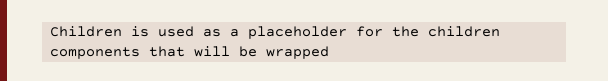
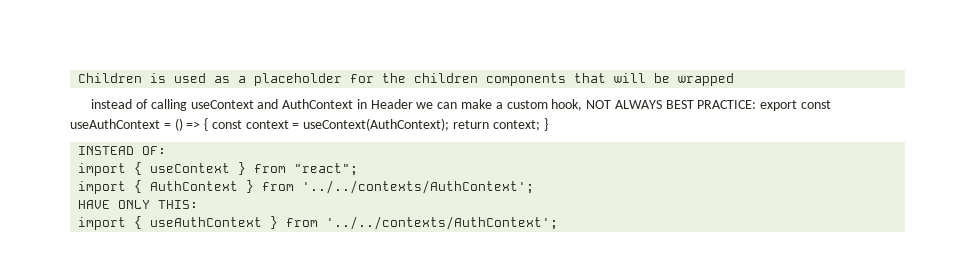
+ instead of calling useContext and AuthContext in Header we can make a custom hook, NOT ALWAYS BEST PRACTICE: export const useAuthContext = () => { const context = useContext(AuthContext); return context; }
+ INSTEAD OF:
+ import { useContext } from "react";
+ import { AuthContext } from '../../contexts/AuthContext';
+ HAVE ONLY THIS:
+ import { useAuthContext } from '../../contexts/AuthContext';

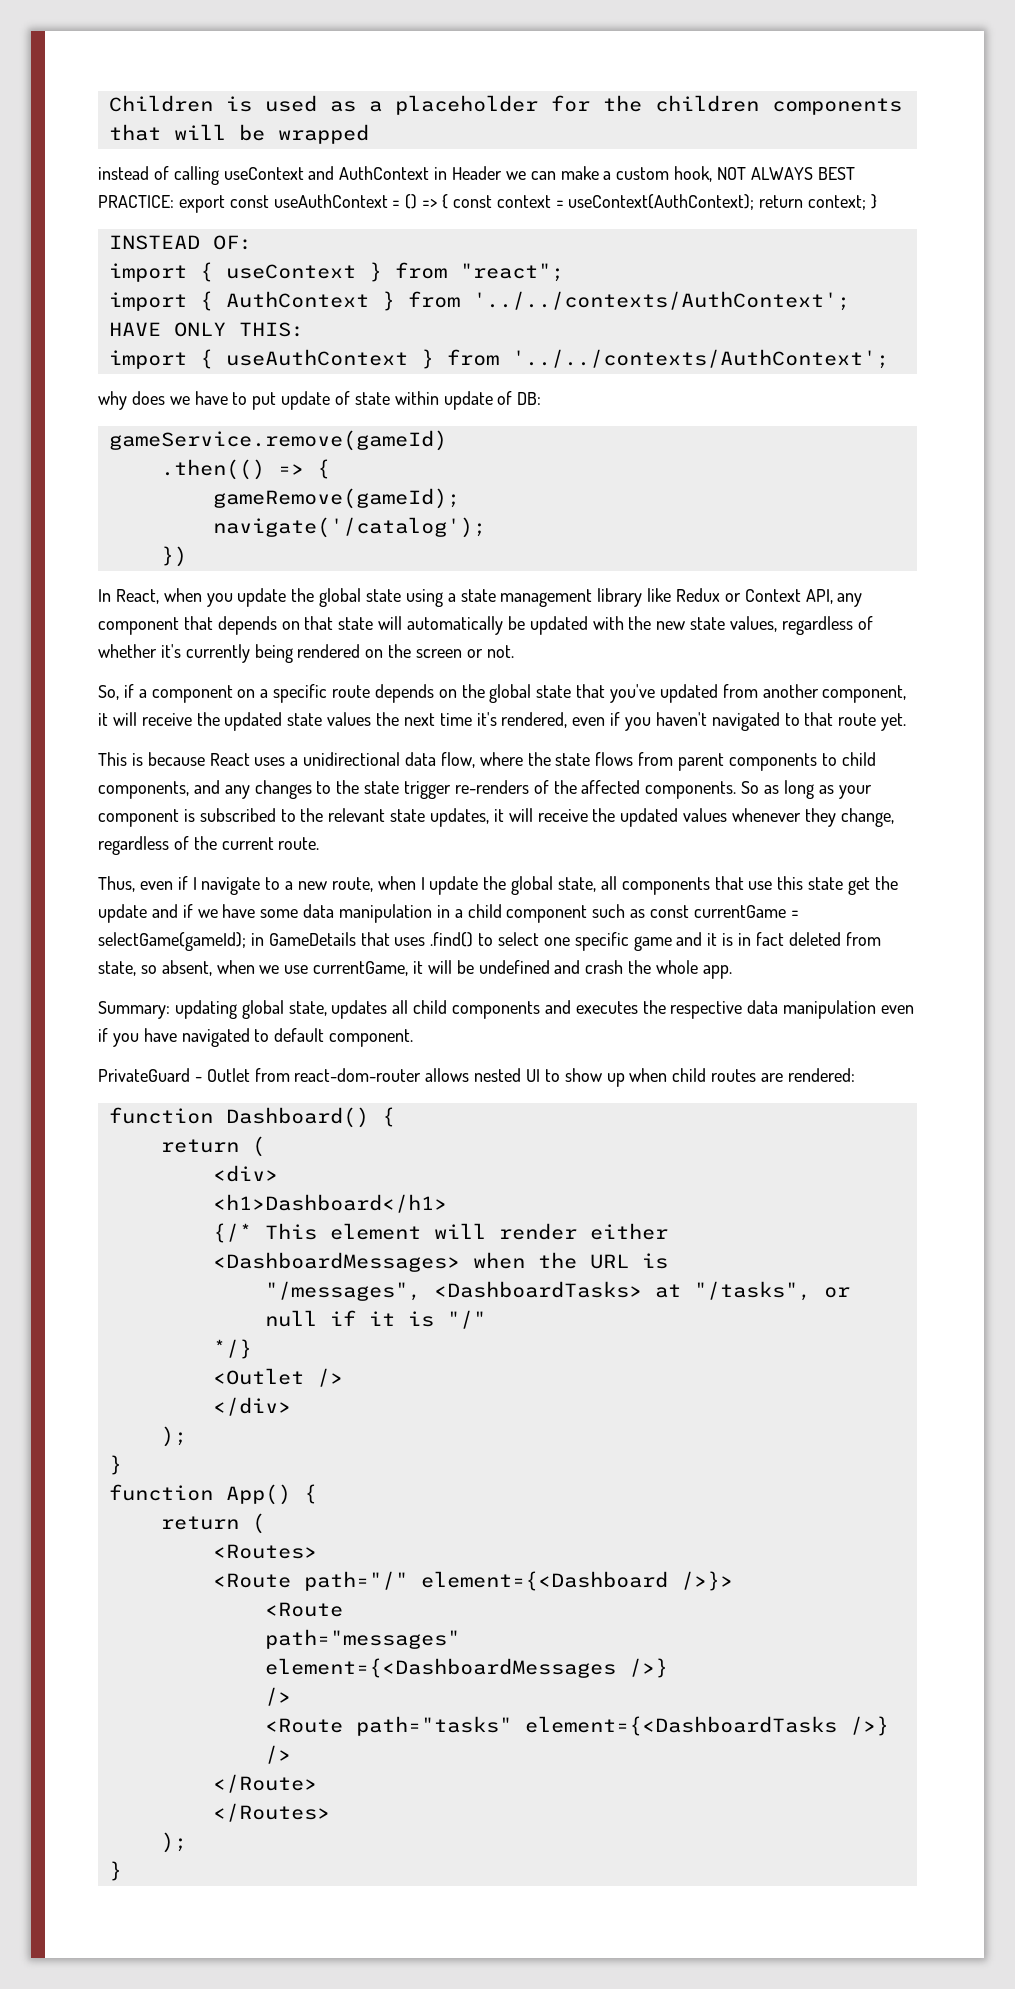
+ why does we have to put update of state within update of DB:
+ gameService.remove(gameId)
+ .then(() => {
+ gameRemove(gameId);
+ navigate('/catalog');
+ })
+ In React, when you update the global state using a state management library like Redux or Context API, any component that depends on that state will automatically be updated with the new state values, regardless of whether it's currently being rendered on the screen or not.
+ So, if a component on a specific route depends on the global state that you've updated from another component, it will receive the updated state values the next time it's rendered, even if you haven't navigated to that route yet.
+ This is because React uses a unidirectional data flow, where the state flows from parent components to child components, and any changes to the state trigger re-renders of the affected components. So as long as your component is subscribed to the relevant state updates, it will receive the updated values whenever they change, regardless of the current route.
+ Thus, even if I navigate to a new route, when I update the global state, all components that use this state get the update and if we have some data manipulation in a child component such as const currentGame = selectGame(gameId); in GameDetails that uses .find() to select one specific game and it is in fact deleted from state, so absent, when we use currentGame, it will be undefined and crash the whole app.
+ Summary: updating global state, updates all child components and executes the respective data manipulation even if you have navigated to default component.
+ PrivateGuard - Outlet from react-dom-router allows nested UI to show up when child routes are rendered:
+ function Dashboard() {
+ return (
+ <div>
+ <h1>Dashboard</h1>
+ {/* This element will render either <DashboardMessages> when the URL is
+ "/messages", <DashboardTasks> at "/tasks", or null if it is "/"
+ */}
+ <Outlet />
+ </div>
+ );
+ }
+ function App() {
+ return (
+ <Routes>
+ <Route path="/" element={<Dashboard />}>
+ <Route
+ path="messages"
+ element={<DashboardMessages />}
+ />
+ <Route path="tasks" element={<DashboardTasks />} />
+ </Route>
+ </Routes>
+ );
+ }

